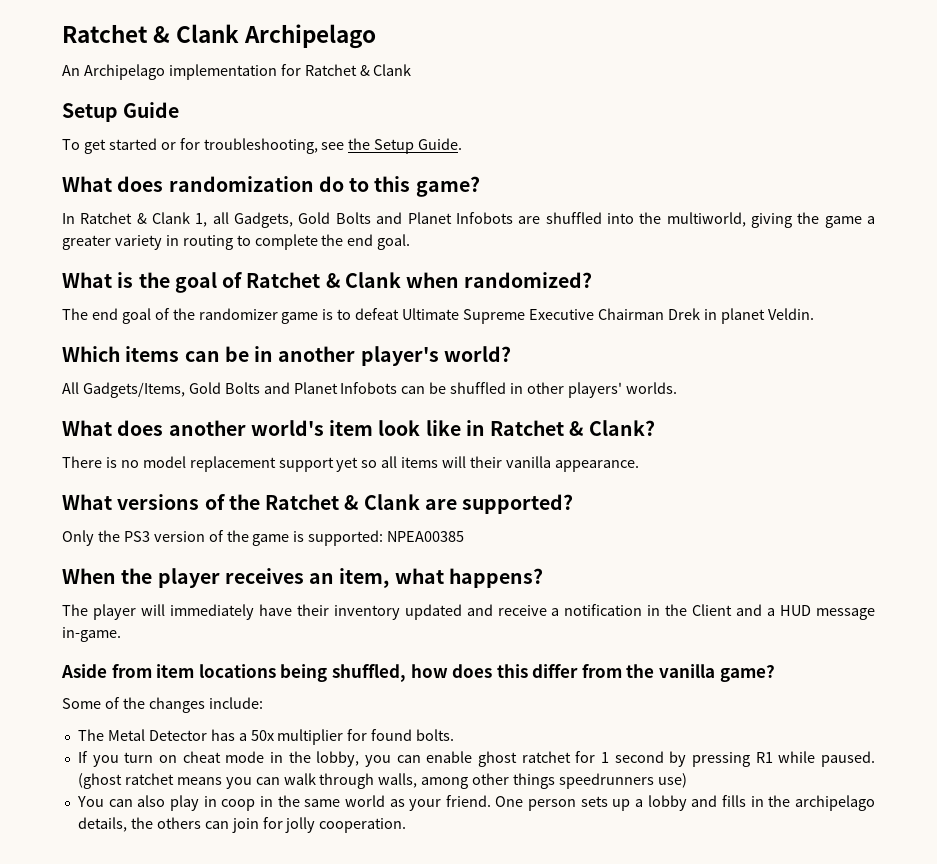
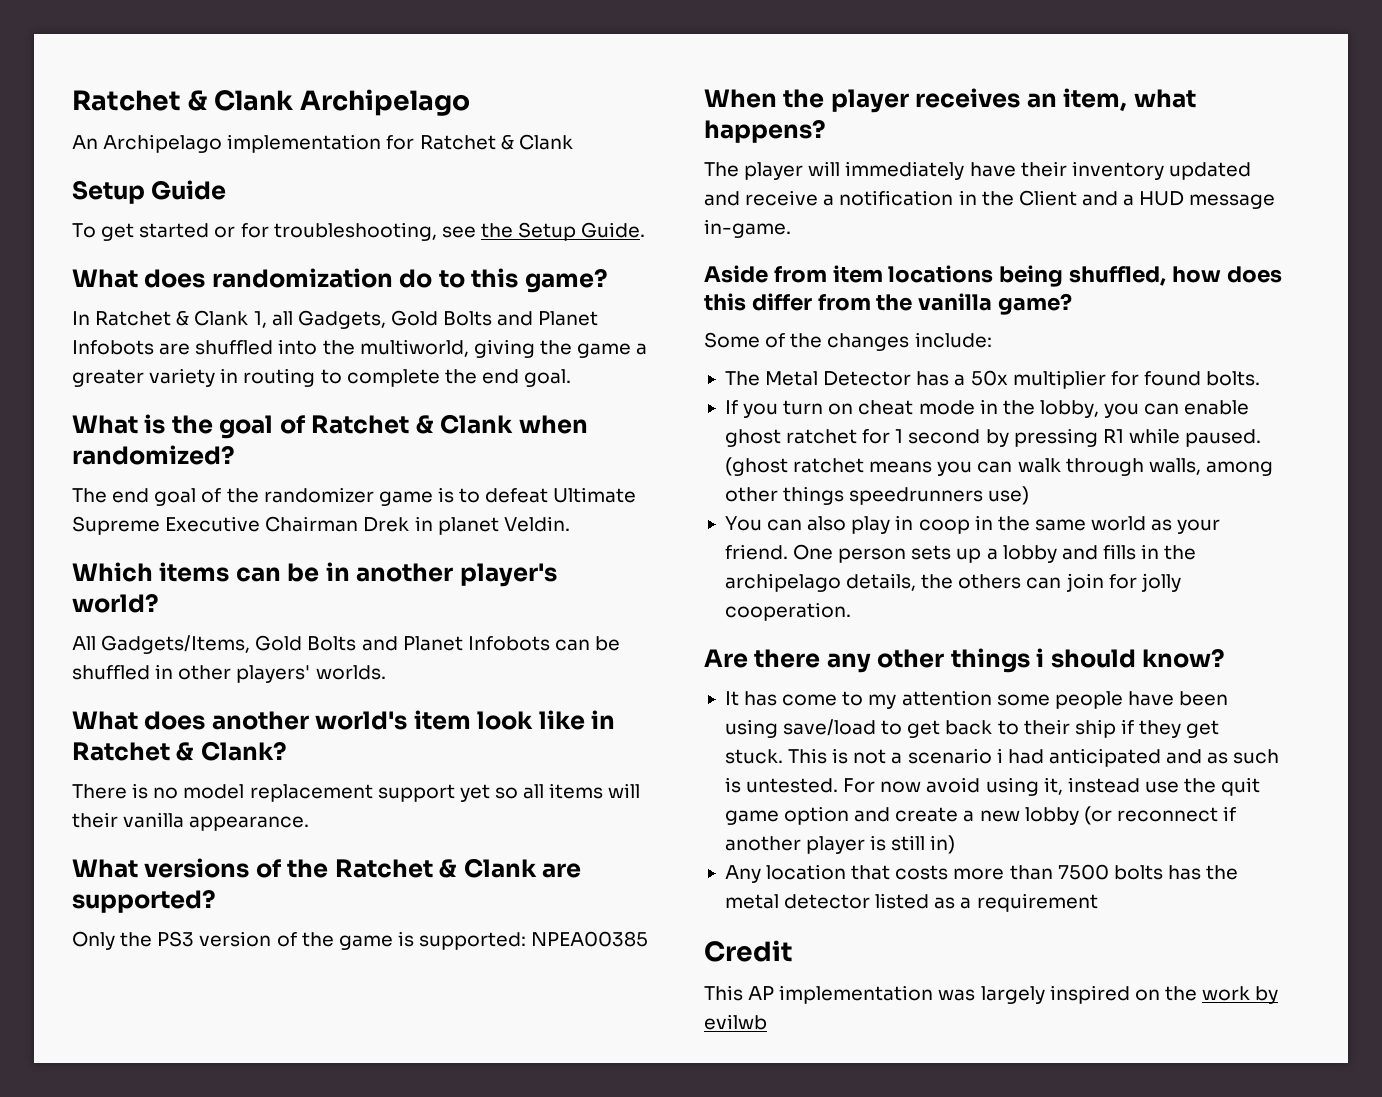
+ Are there any other things i should know?
+ It has come to my attention some people have been using save/load to get back to their ship if they get stuck. This is not a scenario i had anticipated and as such is untested. For now avoid using it, instead use the quit game option and create a new lobby (or reconnect if another player is still in)
+ Any location that costs more than 7500 bolts has the metal detector listed as a requirement
+ Credit
+ This AP implementation was largely inspired on the work by evilwb

